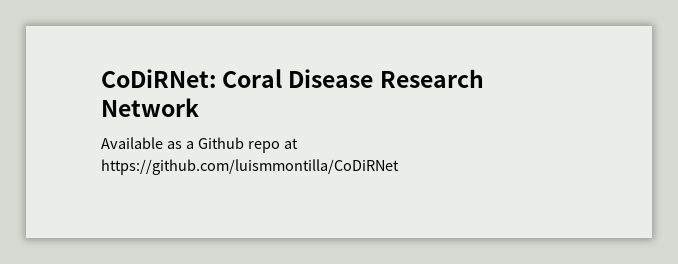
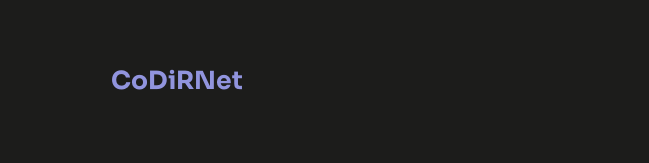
- CoDiRNet: Coral Disease Research Network
- Available as a Github repo at https://github.com/luismmontilla/CoDiRNet
+ CoDiRNet

